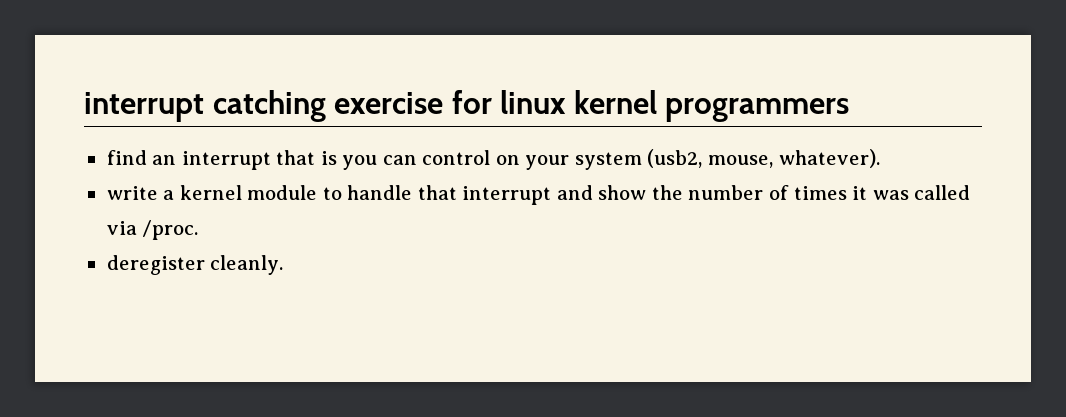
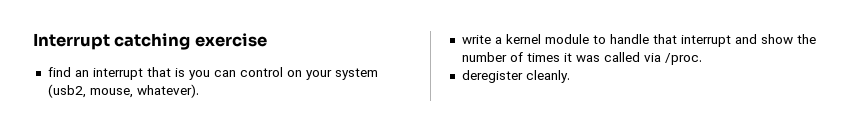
- interrupt catching exercise for linux kernel programmers
+ Interrupt catching exercise

